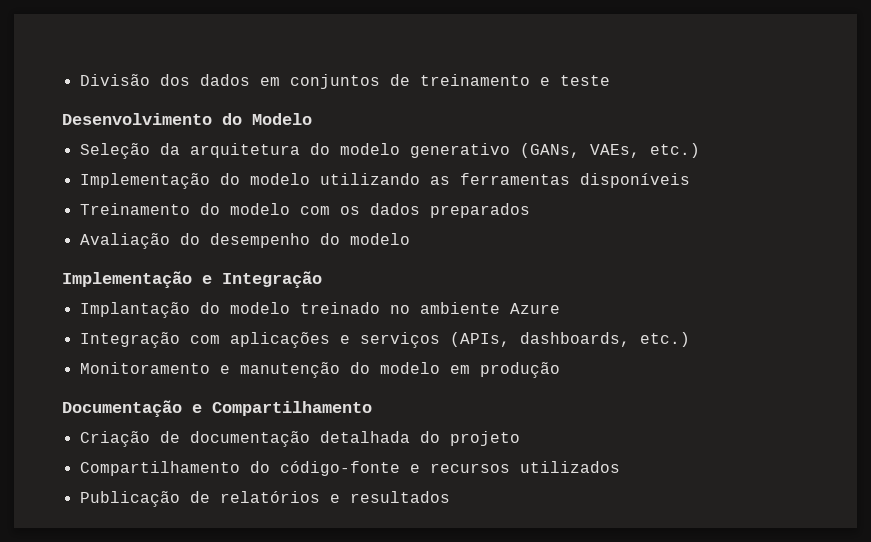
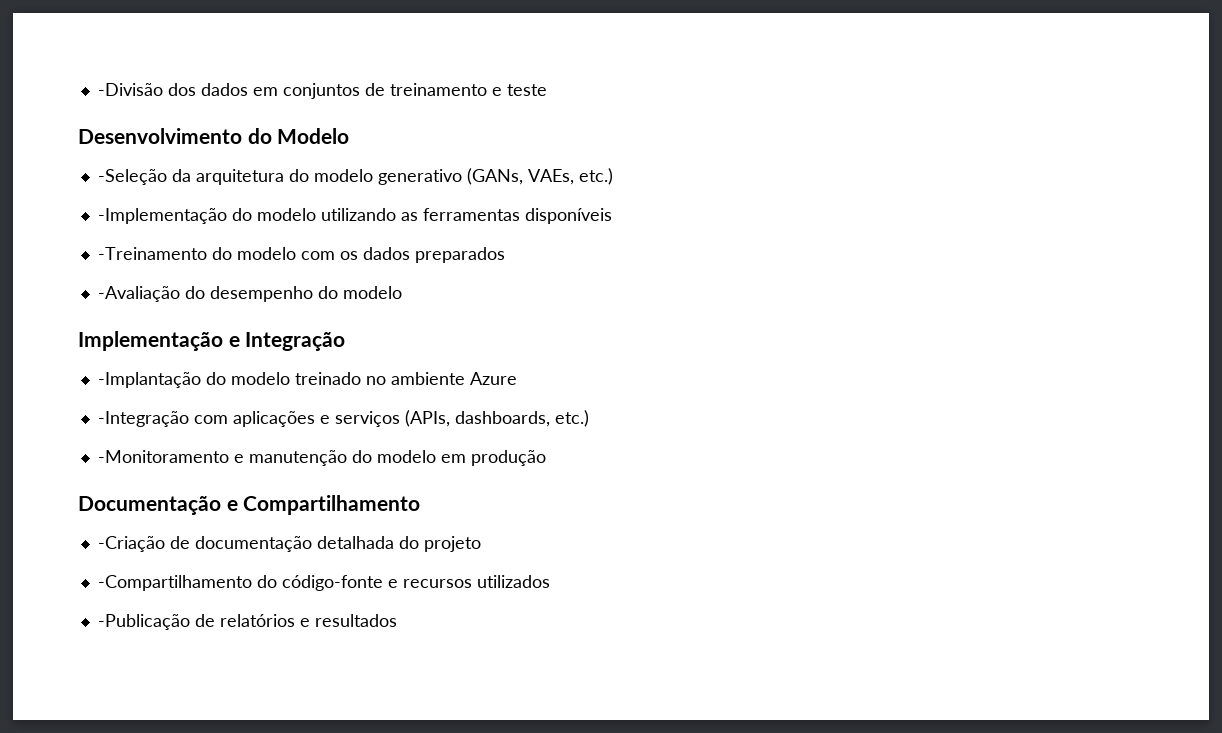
- Divisão dos dados em conjuntos de treinamento e teste
+ -Divisão dos dados em conjuntos de treinamento e teste
- Seleção da arquitetura do modelo generativo (GANs, VAEs, etc.)
+ -Seleção da arquitetura do modelo generativo (GANs, VAEs, etc.)
- Implementação do modelo utilizando as ferramentas disponíveis
+ -Implementação do modelo utilizando as ferramentas disponíveis
- Treinamento do modelo com os dados preparados
+ -Treinamento do modelo com os dados preparados
- Avaliação do desempenho do modelo
+ -Avaliação do desempenho do modelo
- Implantação do modelo treinado no ambiente Azure
+ -Implantação do modelo treinado no ambiente Azure
- Integração com aplicações e serviços (APIs, dashboards, etc.)
+ -Integração com aplicações e serviços (APIs, dashboards, etc.)
- Monitoramento e manutenção do modelo em produção
+ -Monitoramento e manutenção do modelo em produção
- Criação de documentação detalhada do projeto
+ -Criação de documentação detalhada do projeto
- Compartilhamento do código-fonte e recursos utilizados
+ -Compartilhamento do código-fonte e recursos utilizados
- Publicação de relatórios e resultados
+ -Publicação de relatórios e resultados

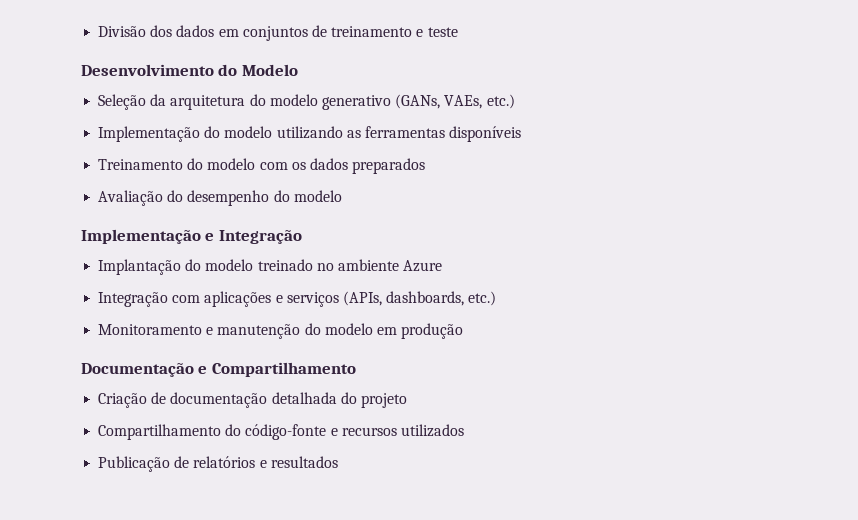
- -Divisão dos dados em conjuntos de treinamento e teste
+ Divisão dos dados em conjuntos de treinamento e teste
- -Seleção da arquitetura do modelo generativo (GANs, VAEs, etc.)
+ Seleção da arquitetura do modelo generativo (GANs, VAEs, etc.)
- -Implementação do modelo utilizando as ferramentas disponíveis
+ Implementação do modelo utilizando as ferramentas disponíveis
- -Treinamento do modelo com os dados preparados
+ Treinamento do modelo com os dados preparados
- -Avaliação do desempenho do modelo
+ Avaliação do desempenho do modelo
- -Implantação do modelo treinado no ambiente Azure
+ Implantação do modelo treinado no ambiente Azure
- -Integração com aplicações e serviços (APIs, dashboards, etc.)
+ Integração com aplicações e serviços (APIs, dashboards, etc.)
- -Monitoramento e manutenção do modelo em produção
+ Monitoramento e manutenção do modelo em produção
- -Criação de documentação detalhada do projeto
+ Criação de documentação detalhada do projeto
- -Compartilhamento do código-fonte e recursos utilizados
+ Compartilhamento do código-fonte e recursos utilizados
- -Publicação de relatórios e resultados
+ Publicação de relatórios e resultados

